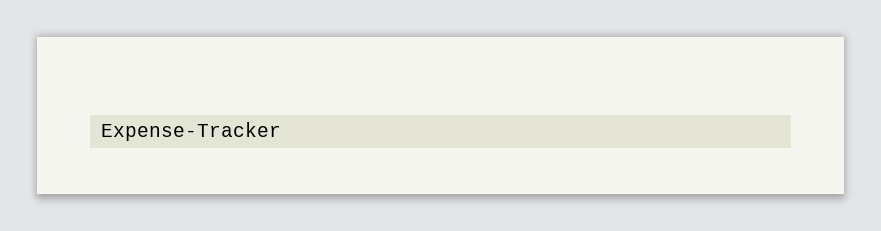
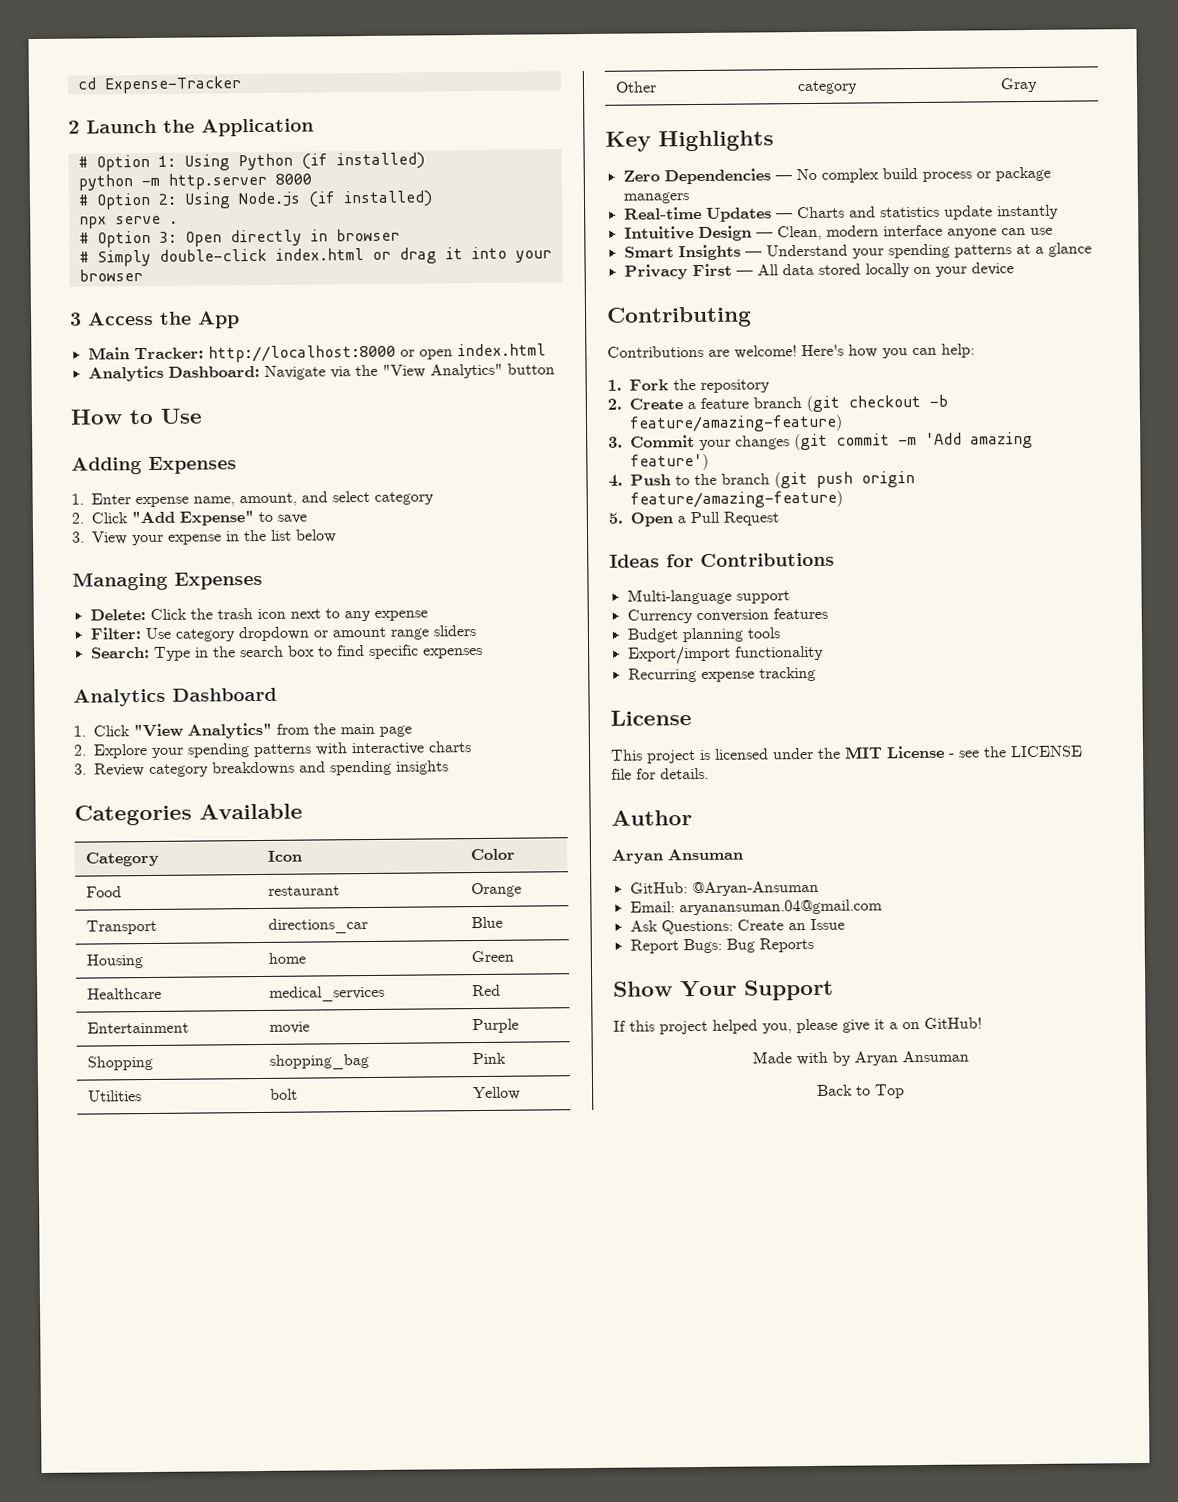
- Expense-Tracker
+ cd Expense-Tracker
+ 2 Launch the Application
+ # Option 1: Using Python (if installed)
+ python -m http.server 8000
+ # Option 2: Using Node.js (if installed)
+ npx serve .
+ # Option 3: Open directly in browser
+ # Simply double-click index.html or drag it into your browser
+ 3 Access the App
+ Main Tracker: http://localhost:8000 or open index.html
+ Analytics Dashboard: Navigate via the "View Analytics" button
+ How to Use
+ Adding Expenses
+ 1. Enter expense name, amount, and select category
+ 2. Click "Add Expense" to save
+ 3. View your expense in the list below
+ Managing Expenses
+ Delete: Click the trash icon next to any expense
+ Filter: Use category dropdown or amount range sliders
+ Search: Type in the search box to find specific expenses
+ Analytics Dashboard
+ 1. Click "View Analytics" from the main page
+ 2. Explore your spending patterns with interactive charts
+ 3. Review category breakdowns and spending insights
+ Categories Available
+ Category | Icon | Color
+ Food | restaurant | Orange
+ Transport | directions_car | Blue
+ Housing | home | Green
+ Healthcare | medical_services | Red
+ Entertainment | movie | Purple
+ Shopping | shopping_bag | Pink
+ Utilities | bolt | Yellow
+ Other | category | Gray
+ Key Highlights
+ Zero Dependencies — No complex build process or package managers
+ Real-time Updates — Charts and statistics update instantly
+ Intuitive Design — Clean, modern interface anyone can use
+ Smart Insights — Understand your spending patterns at a glance
+ Privacy First — All data stored locally on your device
+ Contributing
+ Contributions are welcome! Here's how you can help:
+ 1. Fork the repository
+ 2. Create a feature branch (git checkout -b feature/amazing-feature)
+ 3. Commit your changes (git commit -m 'Add amazing feature')
+ 4. Push to the branch (git push origin feature/amazing-feature)
+ 5. Open a Pull Request
+ Ideas for Contributions
+ Multi-language support
+ Currency conversion features
+ Budget planning tools
+ Export/import functionality
+ Recurring expense tracking
+ License
+ This project is licensed under the MIT License - see the LICENSE file for details.
+ Author
+ Aryan Ansuman
+ GitHub: @Aryan-Ansuman
+ Email: aryanansuman.04@gmail.com
+ Ask Questions: Create an Issue
+ Report Bugs: Bug Reports
+ Show Your Support
+ If this project helped you, please give it a on GitHub!
+ Made with by Aryan Ansuman
+ Back to Top

